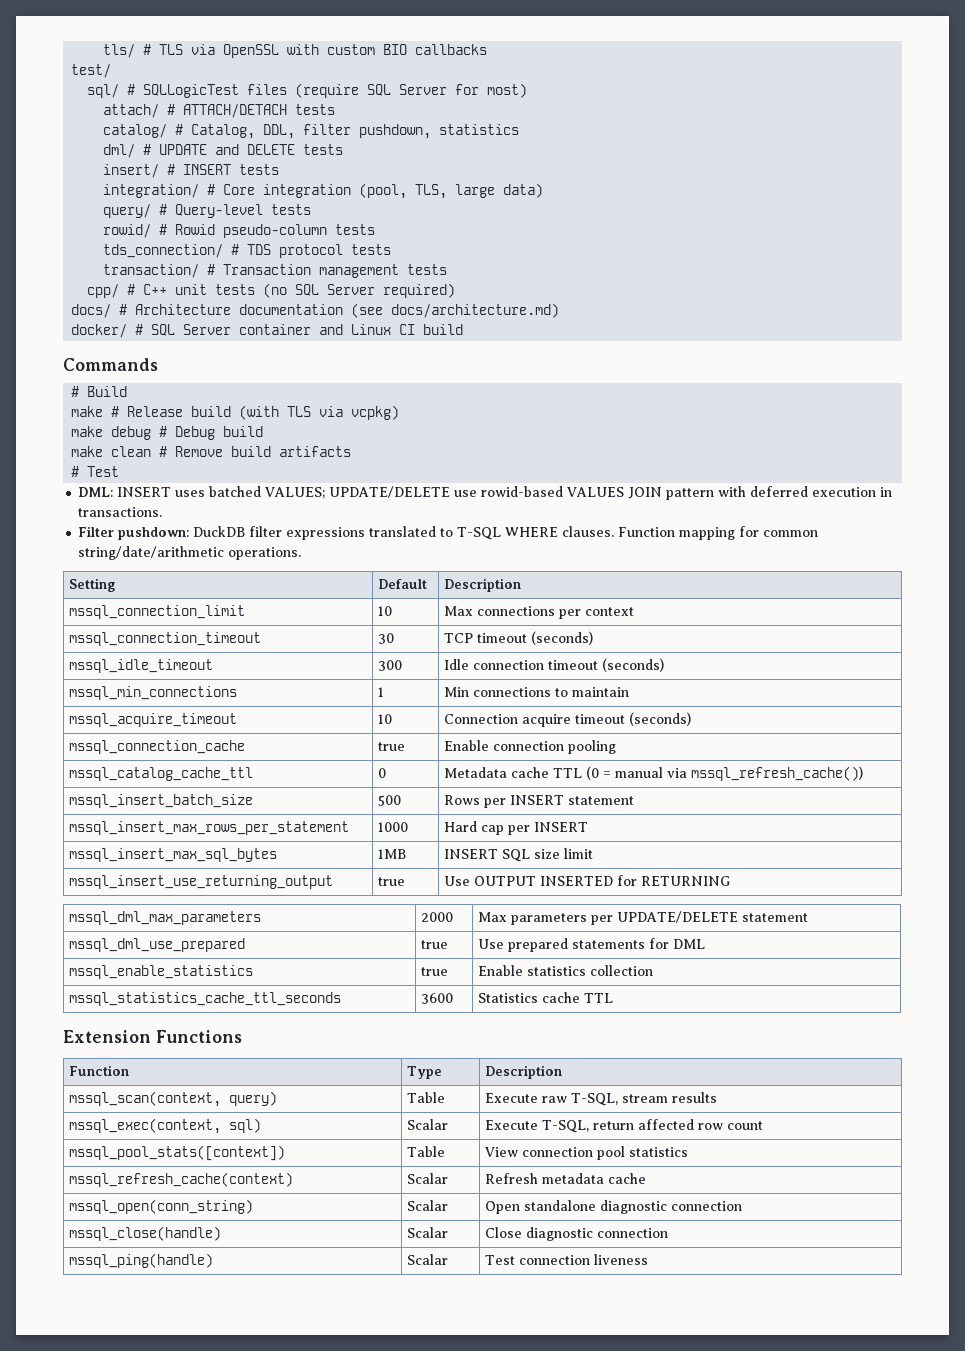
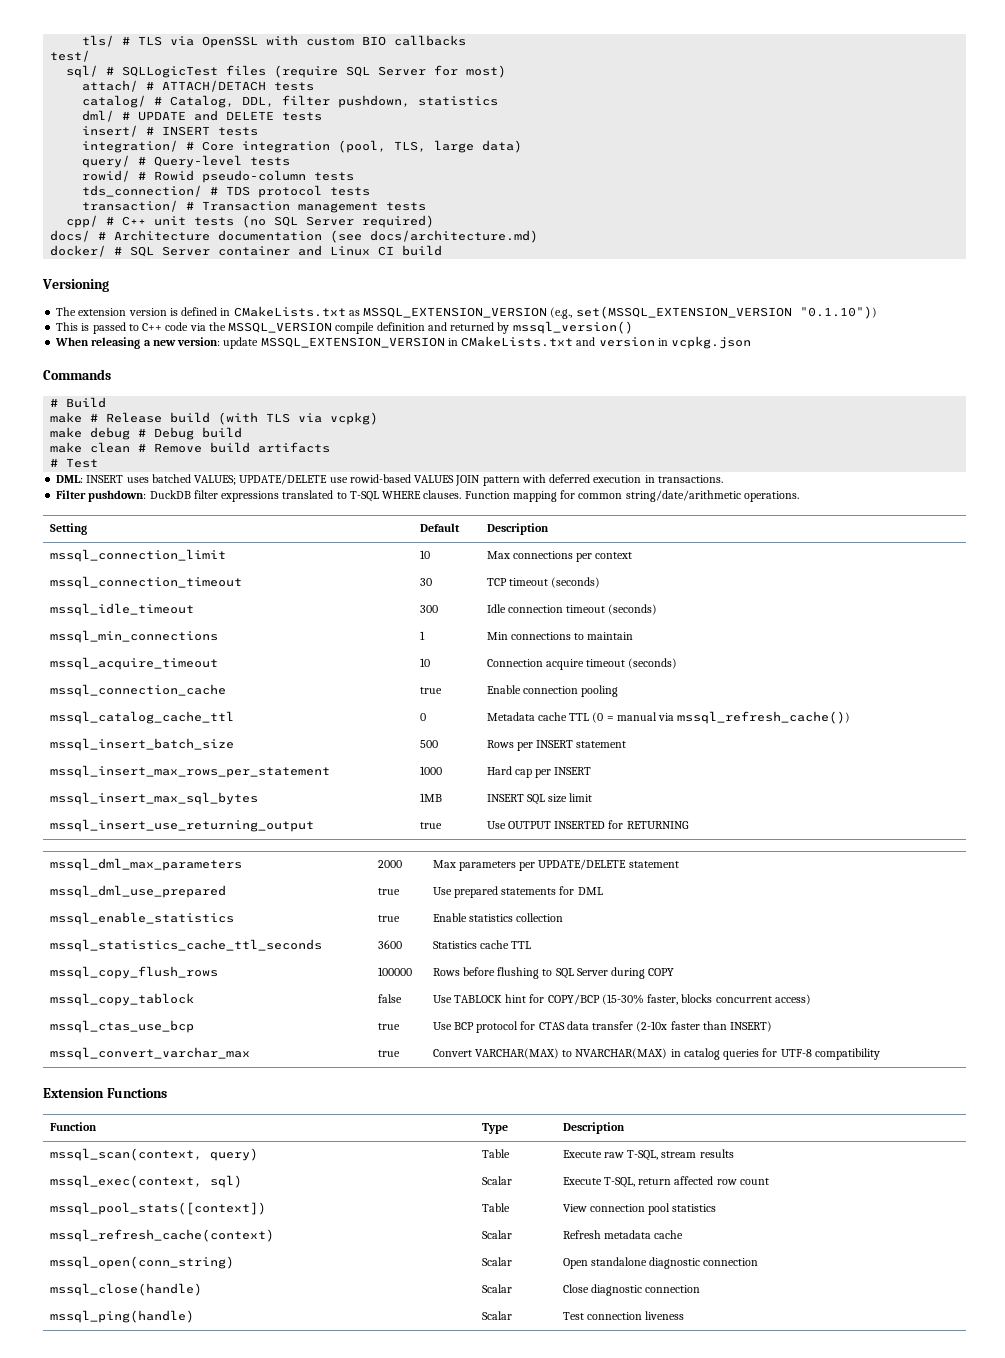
+ Versioning
+ The extension version is defined in CMakeLists.txt as MSSQL_EXTENSION_VERSION (e.g., set(MSSQL_EXTENSION_VERSION "0.1.10"))
+ This is passed to C++ code via the MSSQL_VERSION compile definition and returned by mssql_version()
+ When releasing a new version: update MSSQL_EXTENSION_VERSION in CMakeLists.txt and version in vcpkg.json
+ mssql_copy_flush_rows | 100000 | Rows before flushing to SQL Server during COPY
+ mssql_copy_tablock | false | Use TABLOCK hint for COPY/BCP (15-30% faster, blocks concurrent access)
+ mssql_ctas_use_bcp | true | Use BCP protocol for CTAS data transfer (2-10x faster than INSERT)
+ mssql_convert_varchar_max | true | Convert VARCHAR(MAX) to NVARCHAR(MAX) in catalog queries for UTF-8 compatibility

